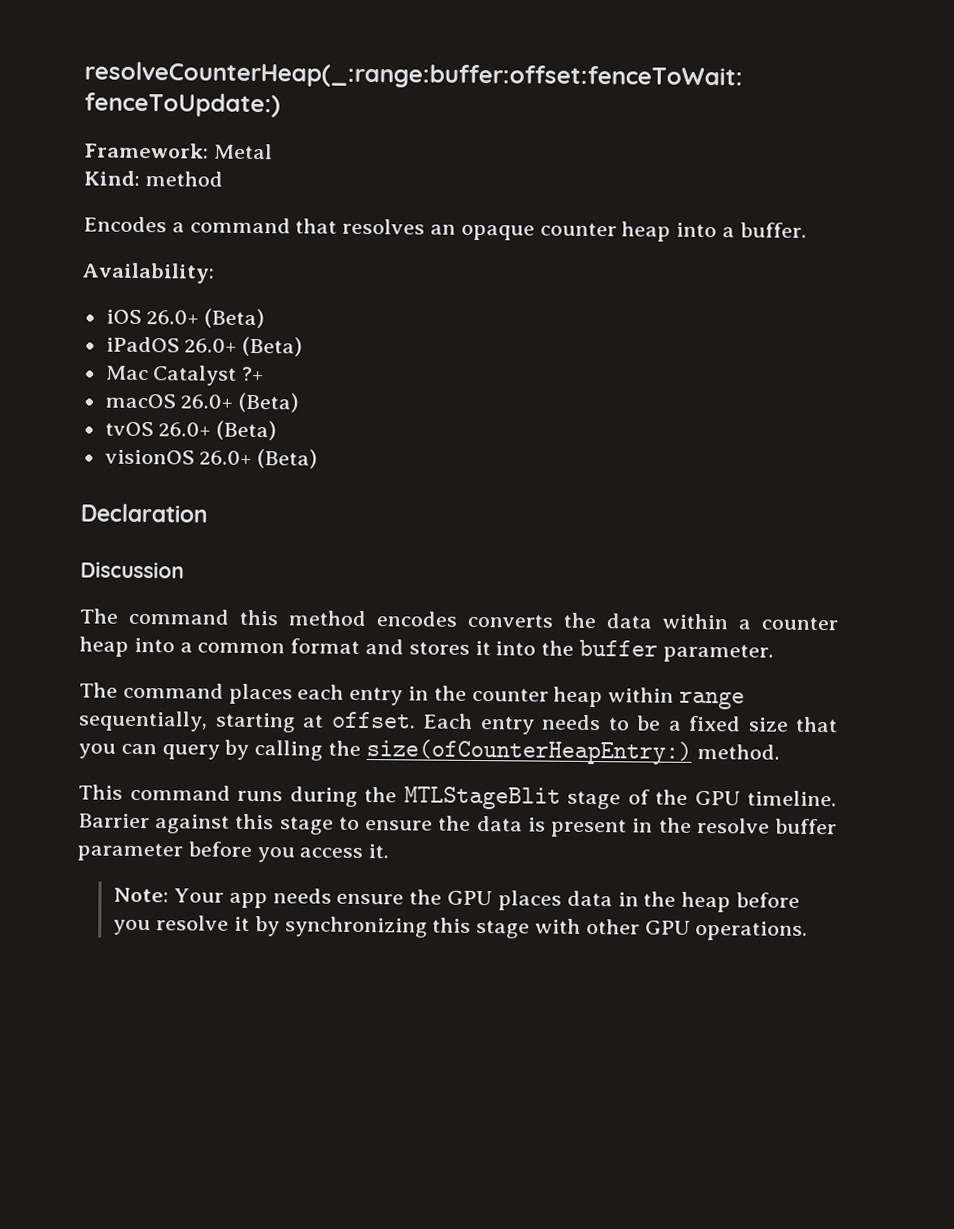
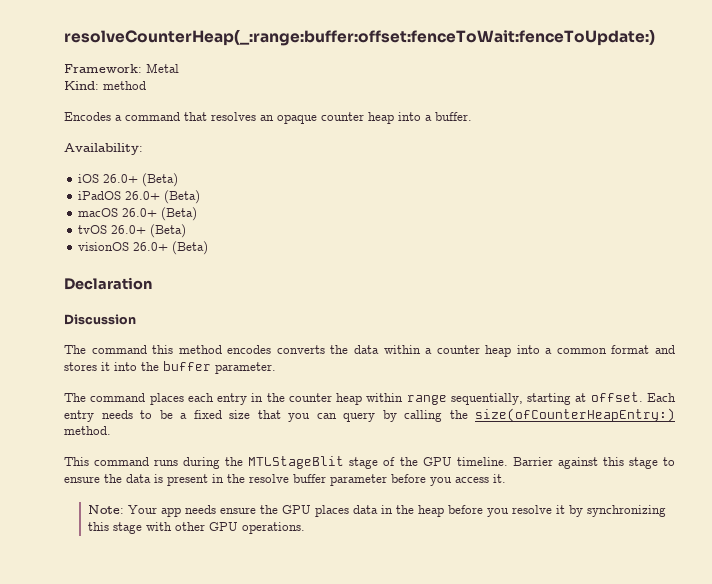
- Mac Catalyst ?+

